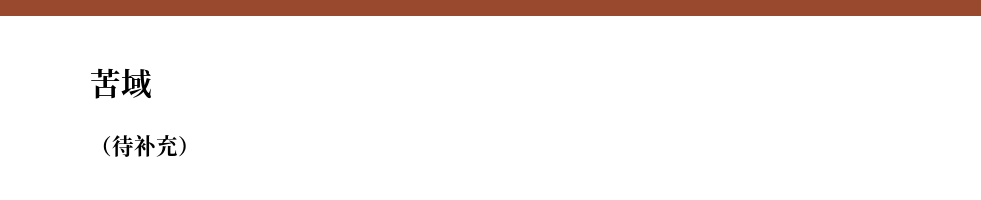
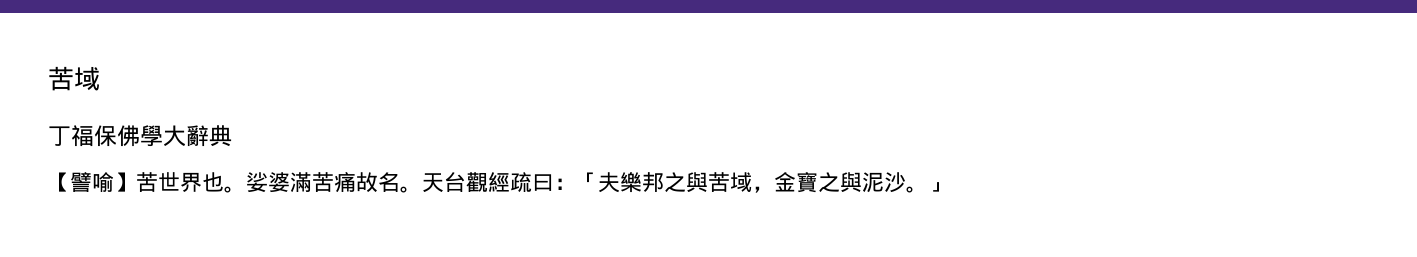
- （待补充）
+ 丁福保佛學大辭典
+ 【譬喻】苦世界也。娑婆滿苦痛故名。天台觀經疏曰：「夫樂邦之與苦域，金寶之與泥沙。」

